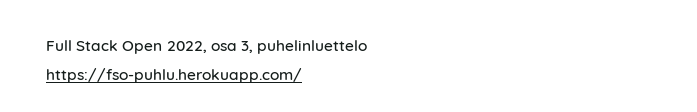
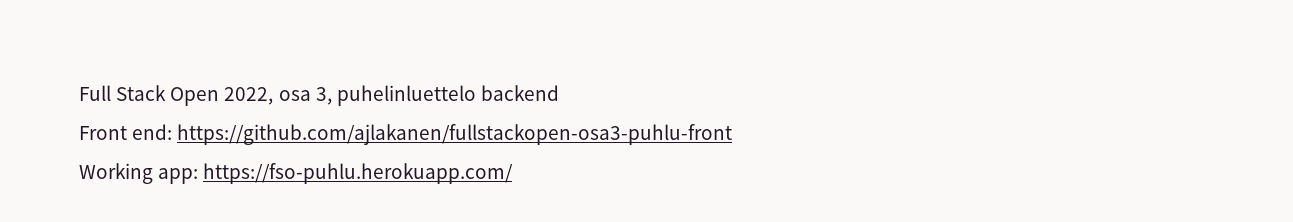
- Full Stack Open 2022, osa 3, puhelinluettelo
- https://fso-puhlu.herokuapp.com/
+ Full Stack Open 2022, osa 3, puhelinluettelo backend
+ Front end: https://github.com/ajlakanen/fullstackopen-osa3-puhlu-front
+ Working app: https://fso-puhlu.herokuapp.com/

